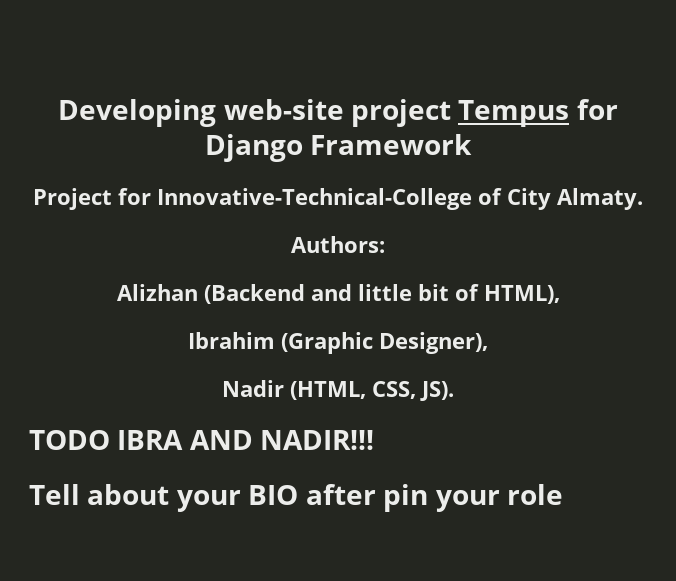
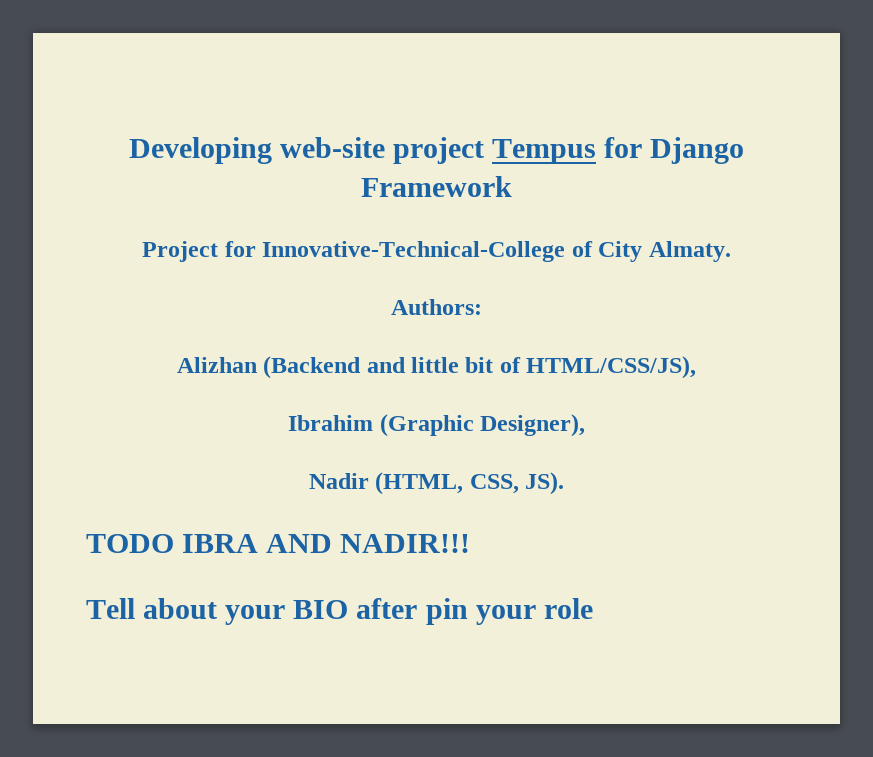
- Alizhan (Backend and little bit of HTML),
+ Alizhan (Backend and little bit of HTML/CSS/JS),

